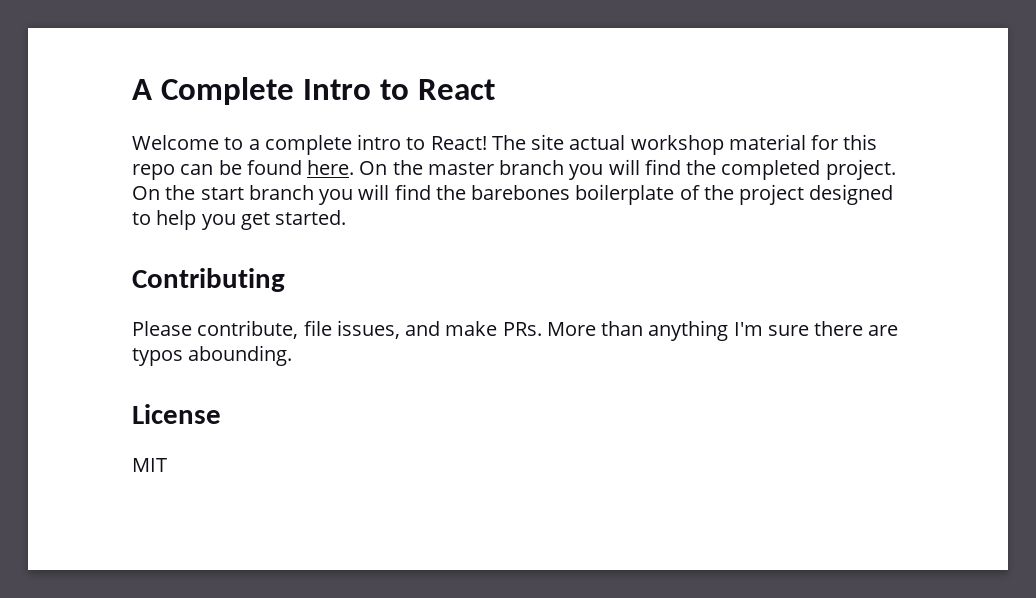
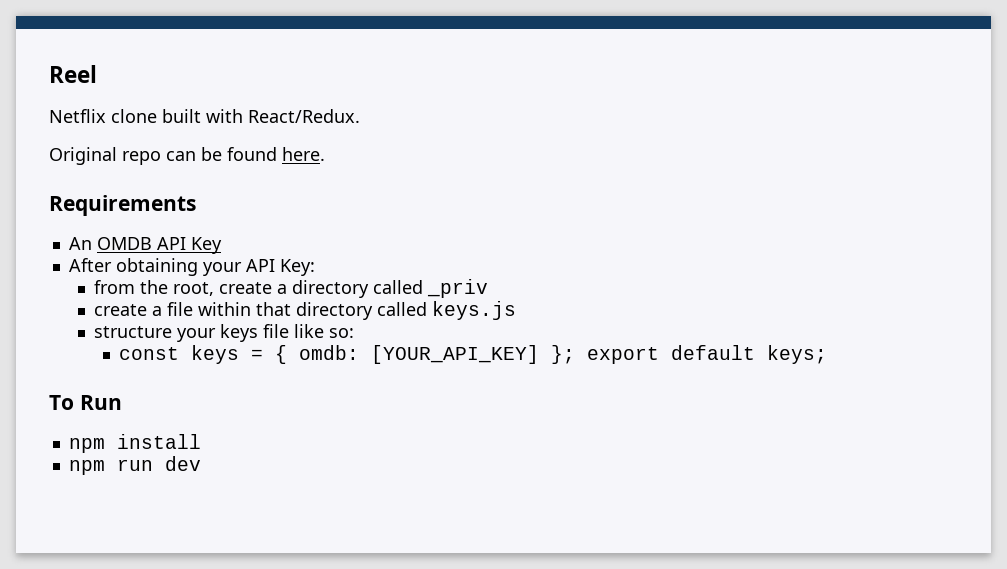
- A Complete Intro to React
- Welcome to a complete intro to React! The site actual workshop material for this repo can be found here. On the master branch you will find the completed project. On the start branch you will find the barebones boilerplate of the project designed to help you get started.
- Contributing
- Please contribute, file issues, and make PRs. More than anything I'm sure there are typos abounding.
- License
- MIT
+ Reel
+ Netflix clone built with React/Redux.
+ Original repo can be found here.
+ Requirements
+ An OMDB API Key
+ After obtaining your API Key:
+ from the root, create a directory called _priv
+ create a file within that directory called keys.js
+ structure your keys file like so:
+ const keys = { omdb: [YOUR_API_KEY] }; export default keys;
+ To Run
+ npm install
+ npm run dev

